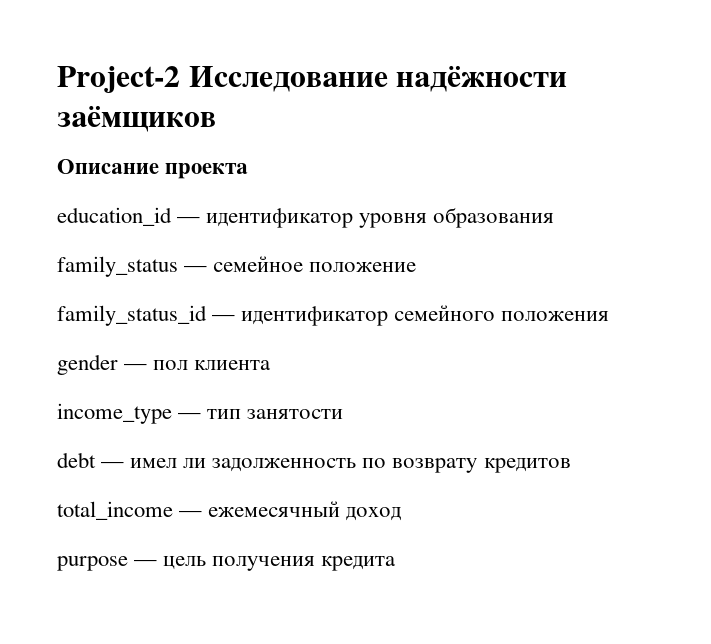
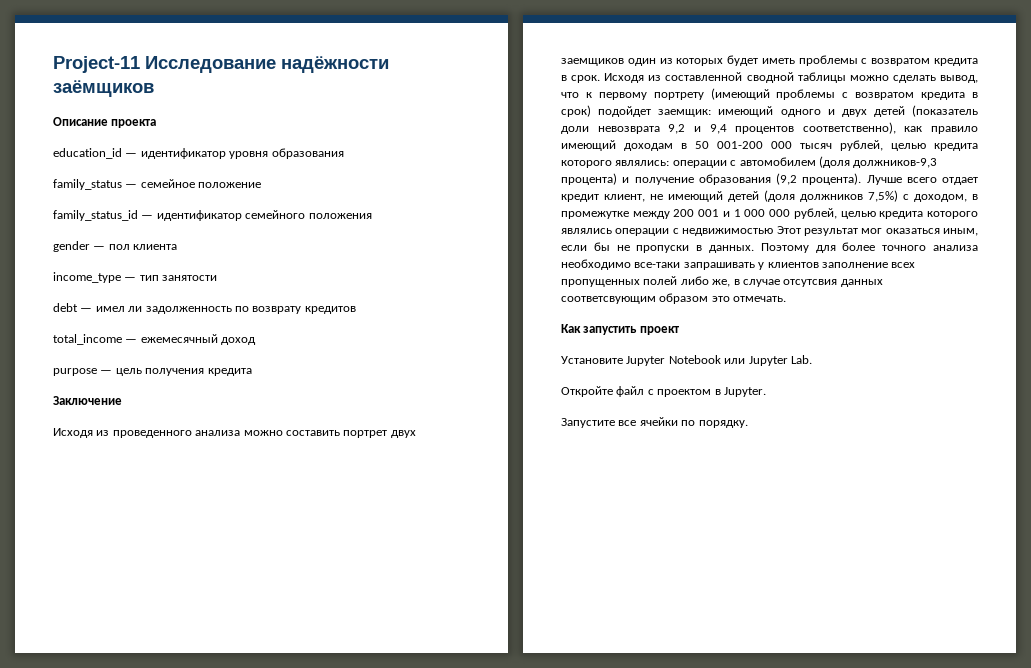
- Project-2 Исследование надёжности заёмщиков
+ Project-11 Исследование надёжности заёмщиков
+ Заключение
+ Исходя из проведенного анализа можно составить портрет двух заемщиков один из которых будет иметь проблемы с возвратом кредита в срок. Исходя из составленной сводной таблицы можно сделать вывод, что к первому портрету (имеющий проблемы с возвратом кредита в срок) подойдет заемщик: имеющий одного и двух детей (показатель доли невозврата 9,2 и 9,4 процентов соответственно), как правило имеющий доходам в 50 001-200 000 тысяч рублей, целью кредита которого являлись: операции с автомобилем (доля должников-9,3 процента) и получение образования (9,2 процента). Лучше всего отдает кредит клиент, не имеющий детей (доля должников 7,5%) с доходом, в промежутке между 200 001 и 1 000 000 рублей, целью кредита которого являлись операции с недвижимостью Этот результат мог оказаться иным, если бы не пропуски в данных. Поэтому для более точного анализа необходимо все-таки запрашивать у клиентов заполнение всех пропущенных полей либо же, в случае отсутсвия данных соответсвующим образом это отмечать.
+ Как запустить проект
+ Установите Jupyter Notebook или Jupyter Lab.
+ Откройте файл с проектом в Jupyter.
+ Запустите все ячейки по порядку.

